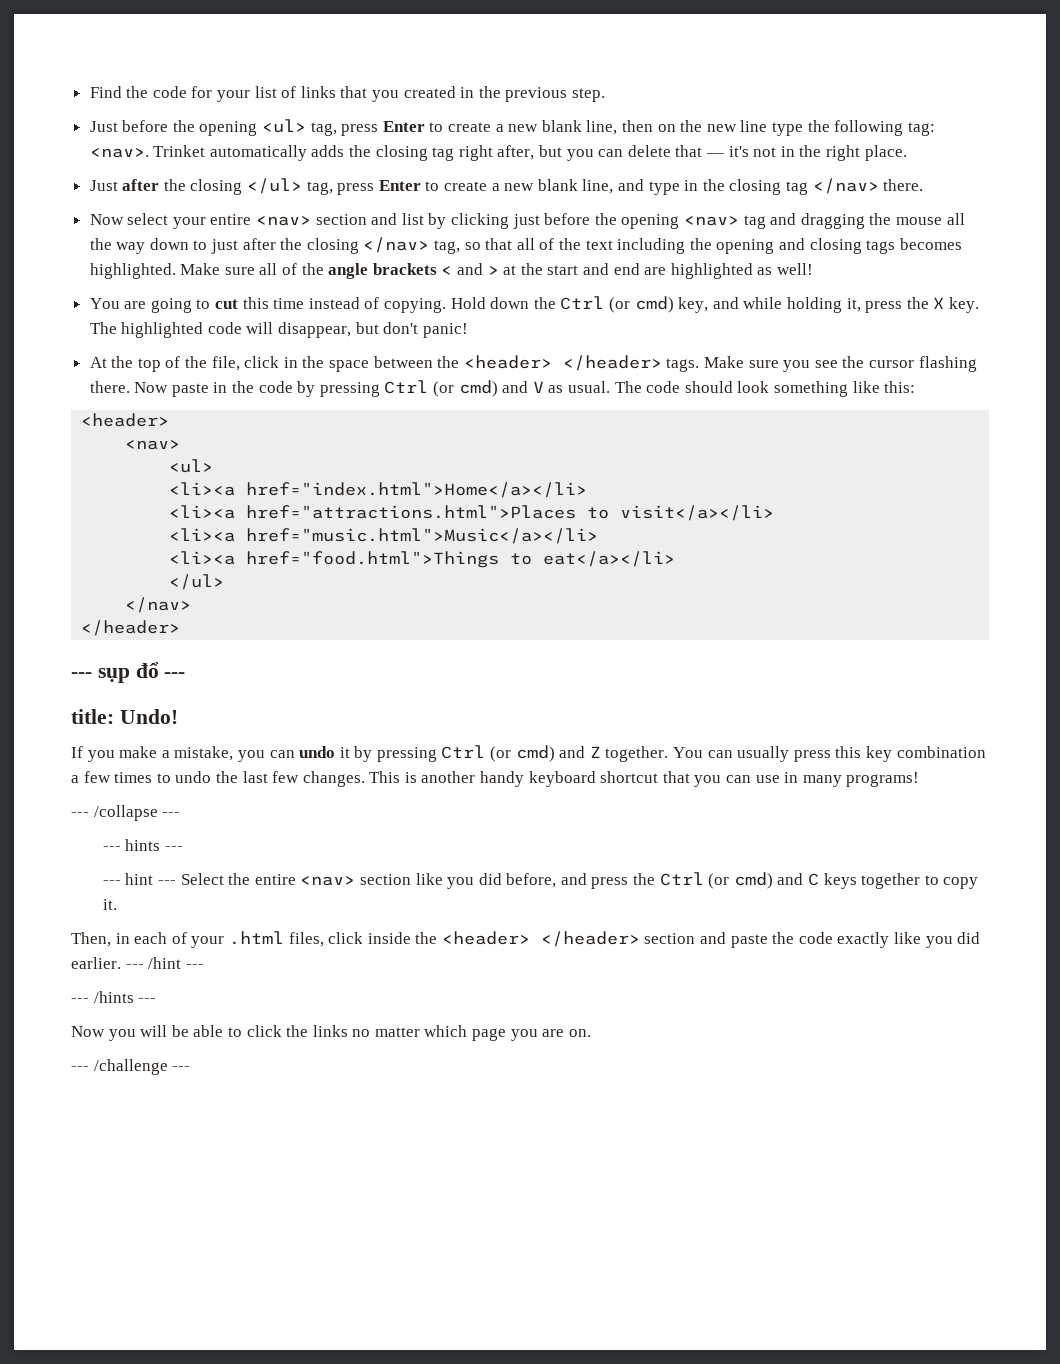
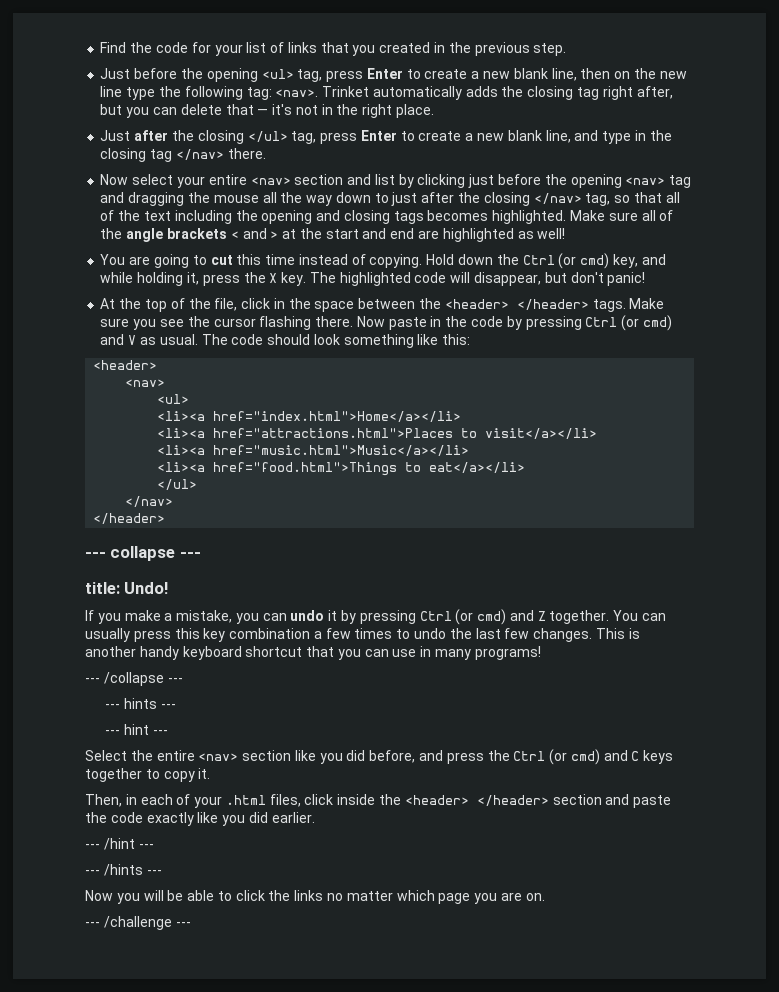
- --- sụp đổ ---
+ --- collapse ---
- --- hint --- Select the entire <nav> section like you did before, and press the Ctrl (or cmd) and C keys together to copy it.
+ --- hint ---
+ Select the entire <nav> section like you did before, and press the Ctrl (or cmd) and C keys together to copy it.
- Then, in each of your .html files, click inside the <header> </header> section and paste the code exactly like you did earlier. --- /hint ---
+ Then, in each of your .html files, click inside the <header> </header> section and paste the code exactly like you did earlier.
+ --- /hint ---

